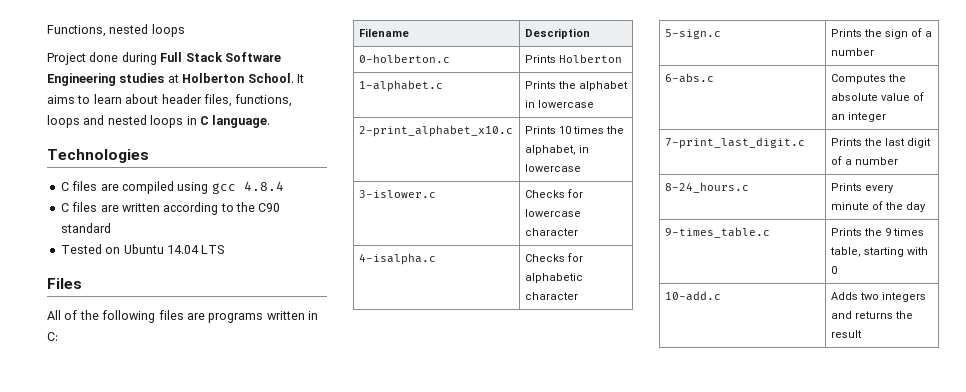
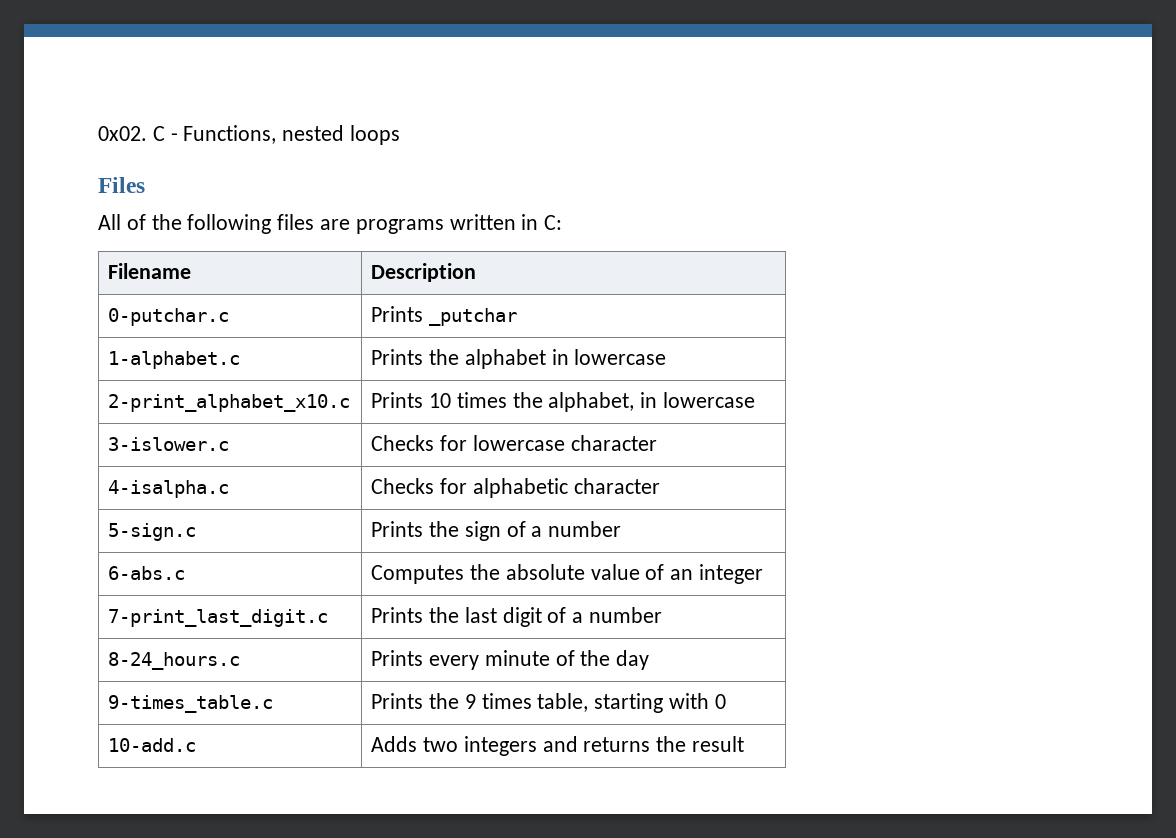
- Functions, nested loops
+ 0x02. C - Functions, nested loops
- Project done during Full Stack Software Engineering studies at Holberton School. It aims to learn about header files, functions, loops and nested loops in C language.
- Technologies
- C files are compiled using gcc 4.8.4
- C files are written according to the C90 standard
- Tested on Ubuntu 14.04 LTS
- 0-holberton.c | Prints Holberton
+ 0-putchar.c | Prints _putchar

